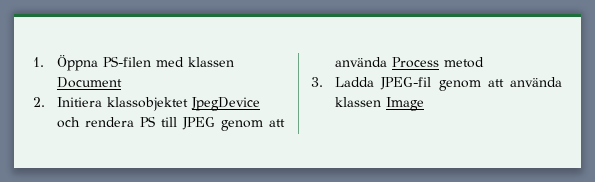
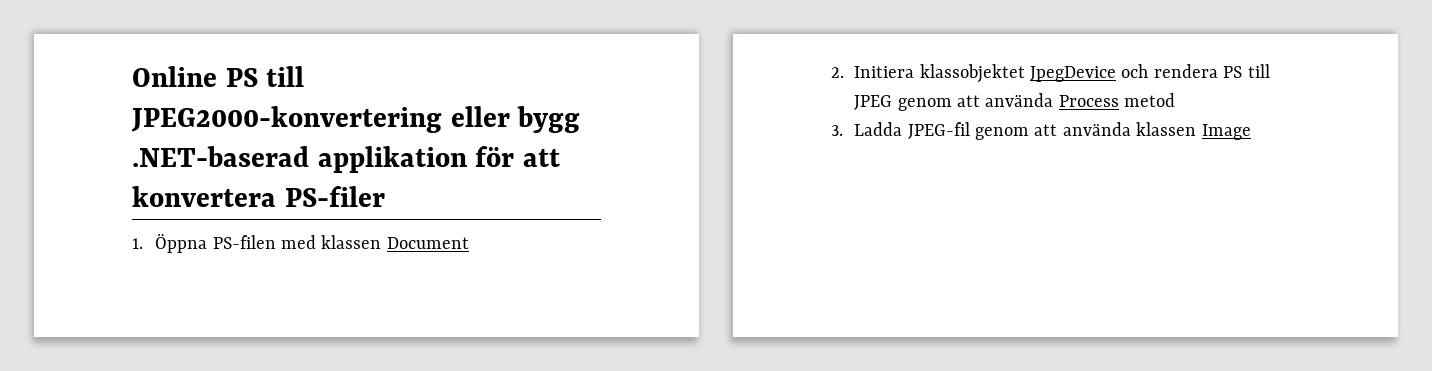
+ Online PS till JPEG2000-konvertering eller bygg .NET-baserad applikation för att konvertera PS-filer

